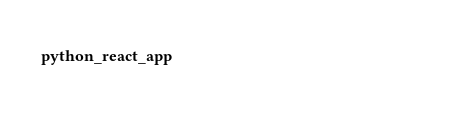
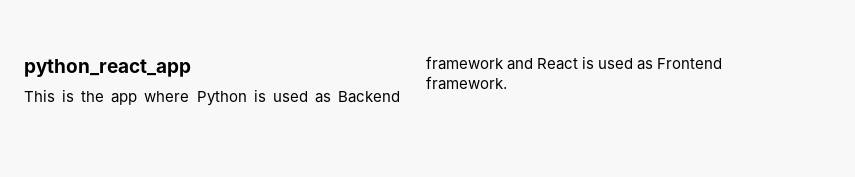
+ This is the app where Python is used as Backend framework and React is used as Frontend framework.

